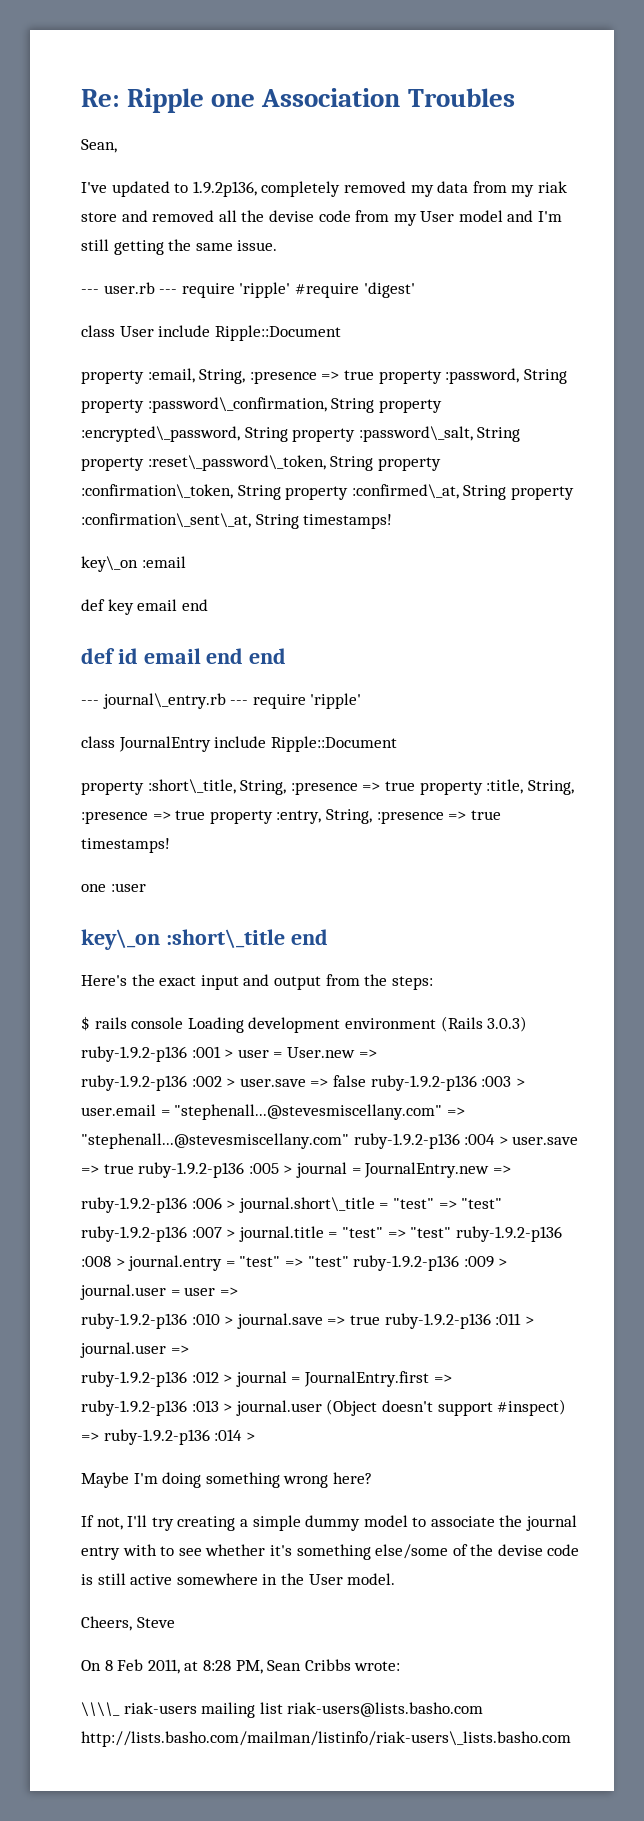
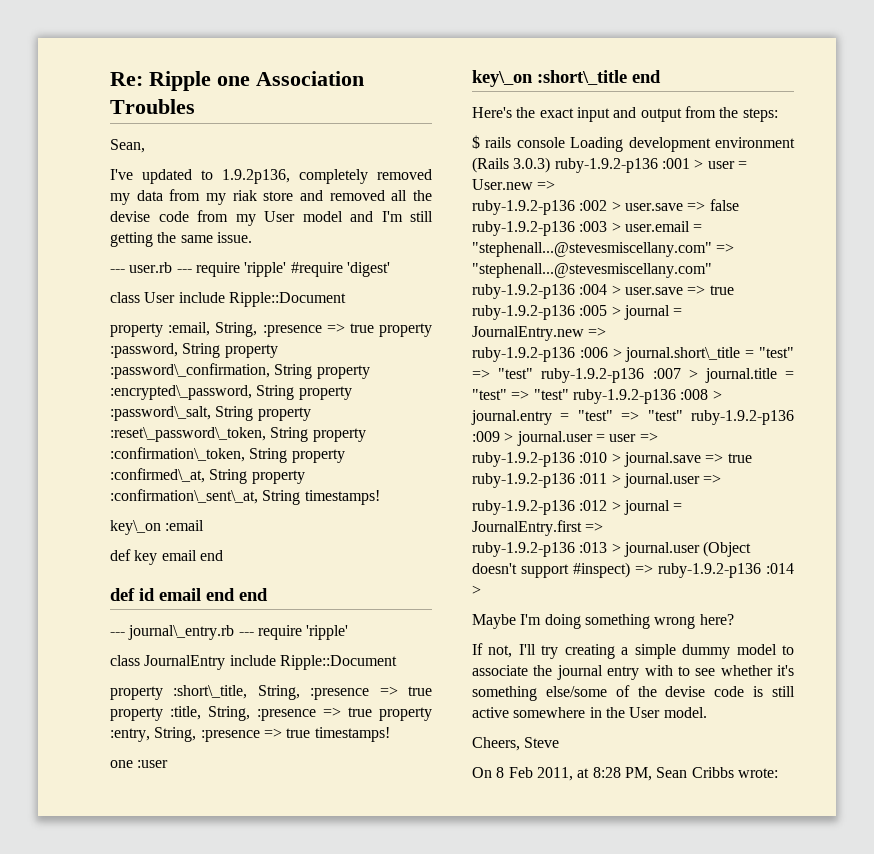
- \\\\_ riak-users mailing list riak-users@lists.basho.com http://lists.basho.com/mailman/listinfo/riak-users\_lists.basho.com

